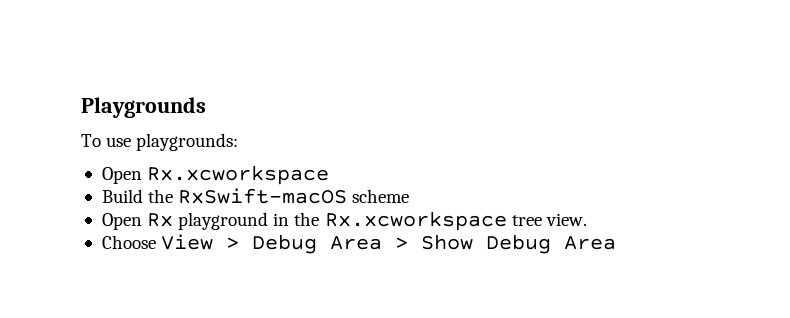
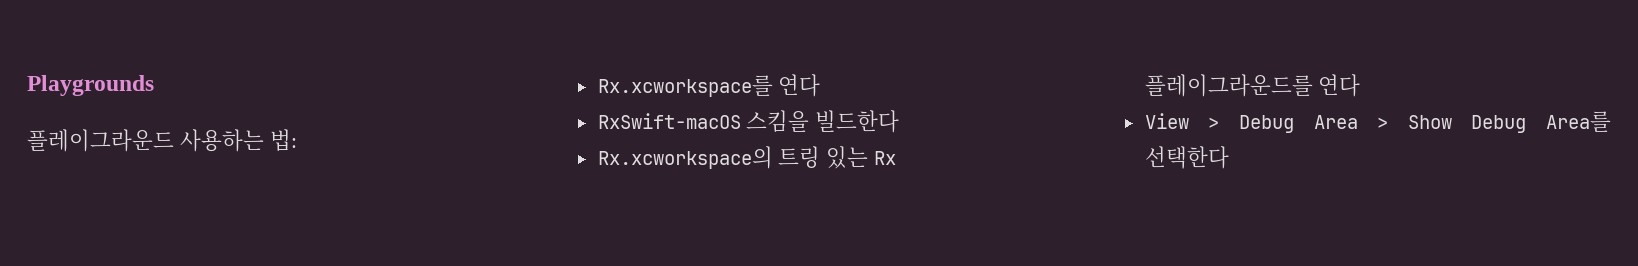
- To use playgrounds:
- Open Rx.xcworkspace
- Build the RxSwift-macOS scheme
- Open Rx playground in the Rx.xcworkspace tree view.
- Choose View > Debug Area > Show Debug Area
+ 플레이그라운드 사용하는 법:
+ Rx.xcworkspace를 연다
+ RxSwift-macOS 스킴을 빌드한다
+ Rx.xcworkspace의 트링 있는 Rx 플레이그라운드를 연다
+ View > Debug Area > Show Debug Area를 선택한다

